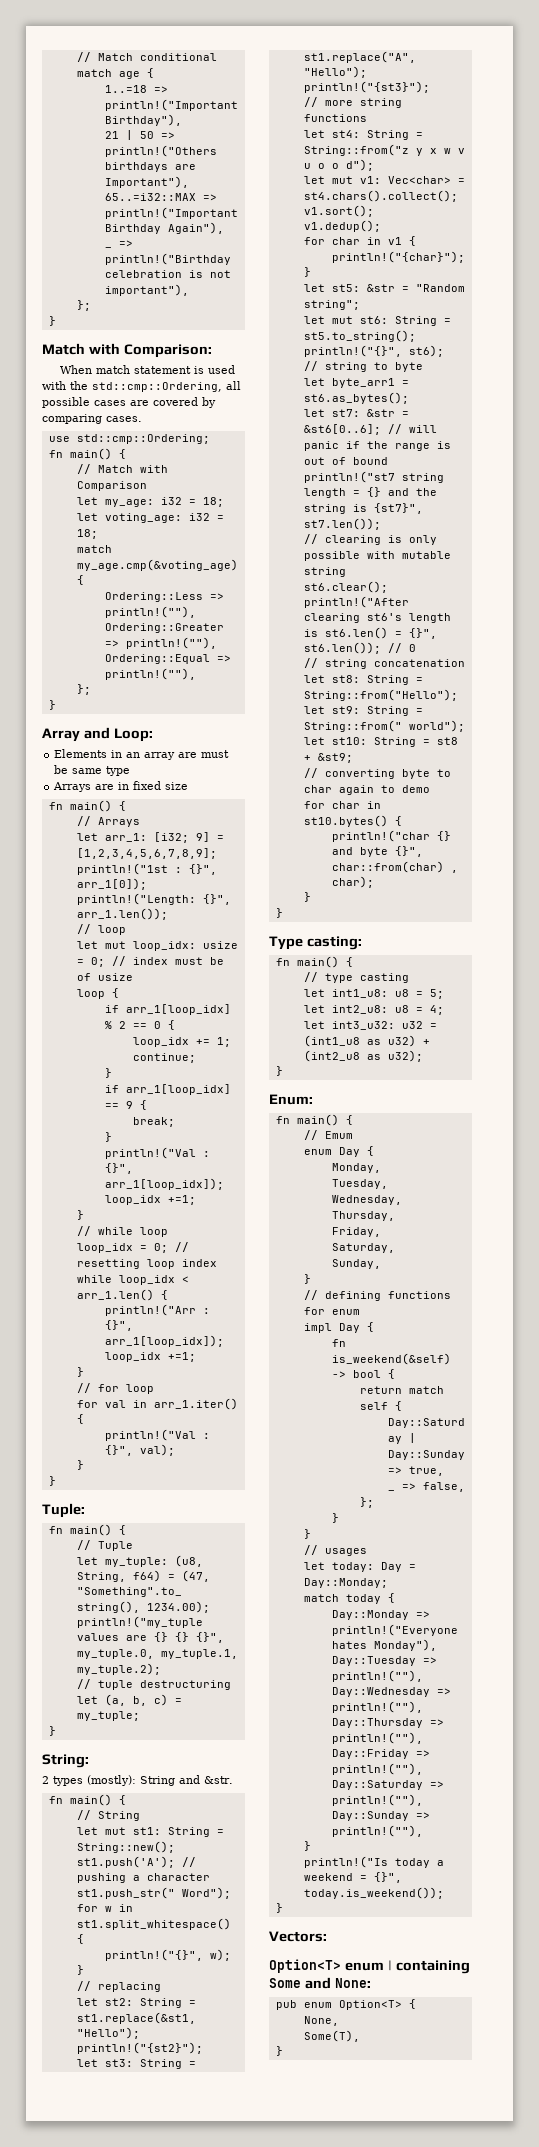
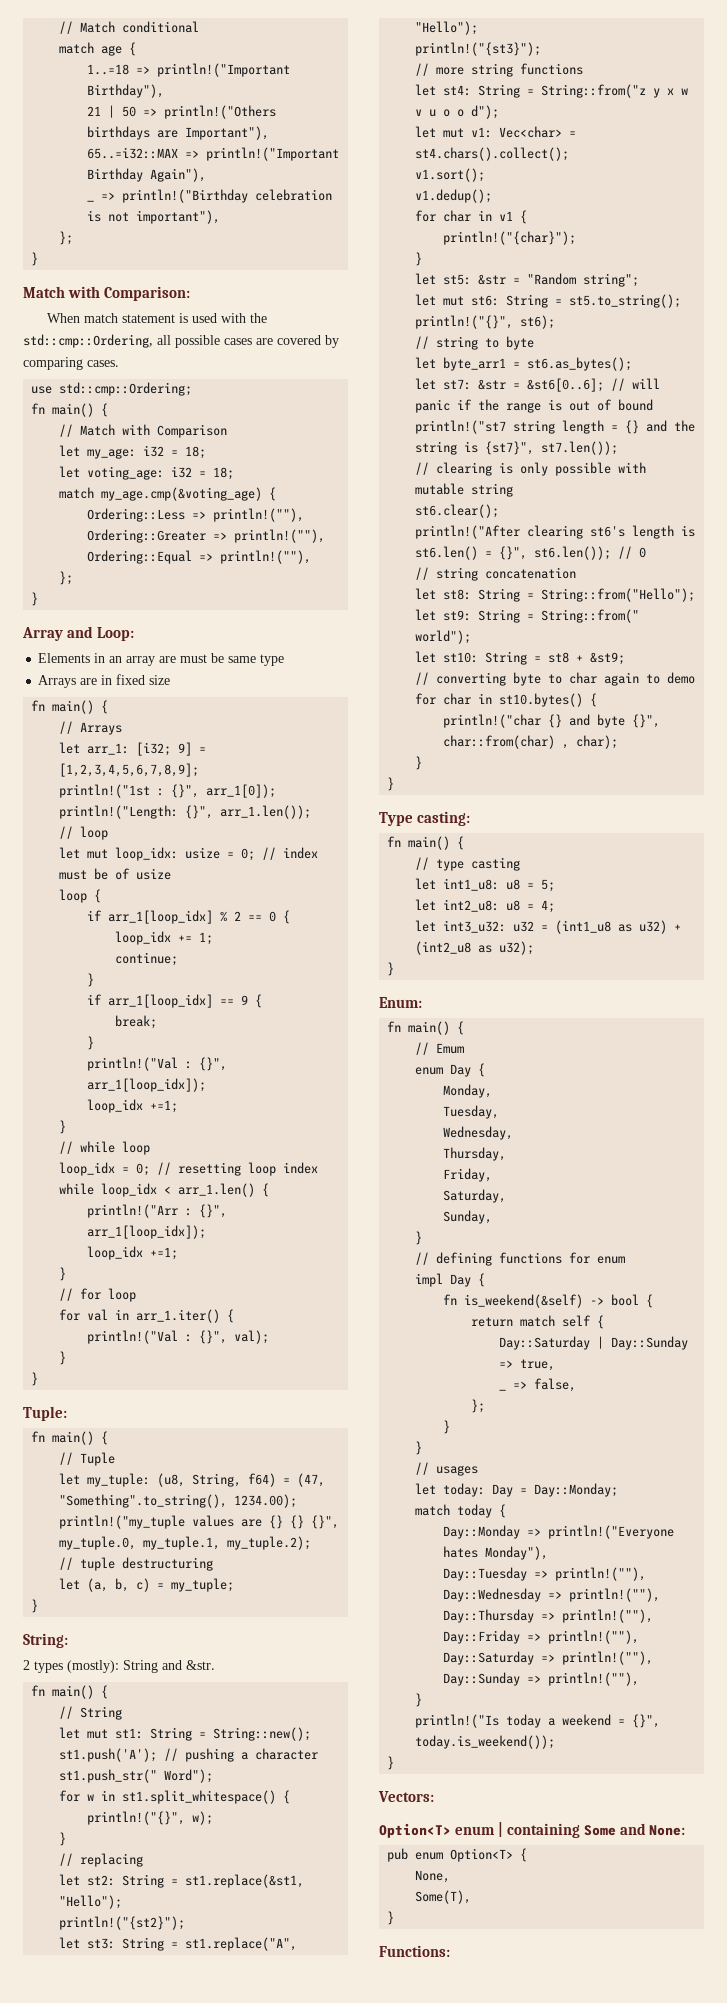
+ Functions:

